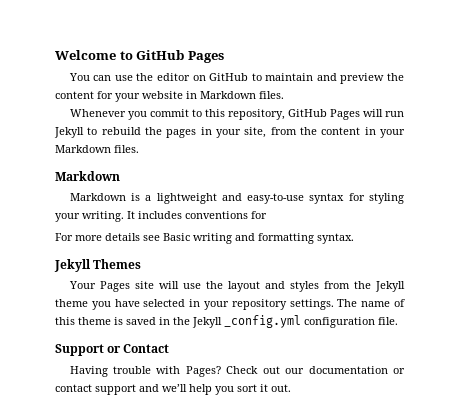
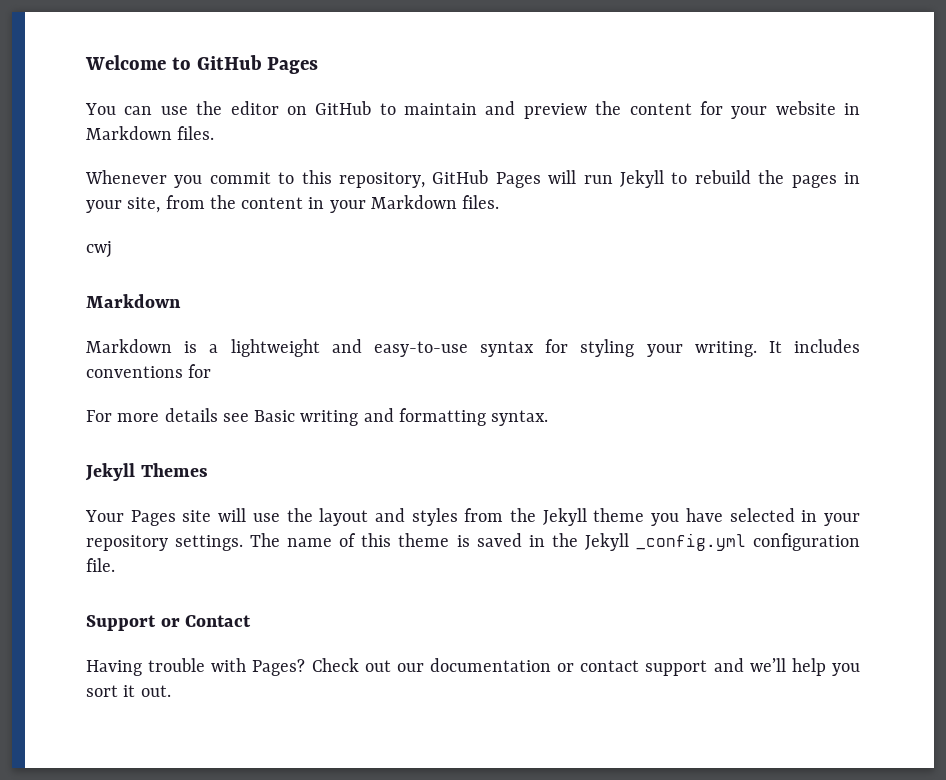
+ cwj

